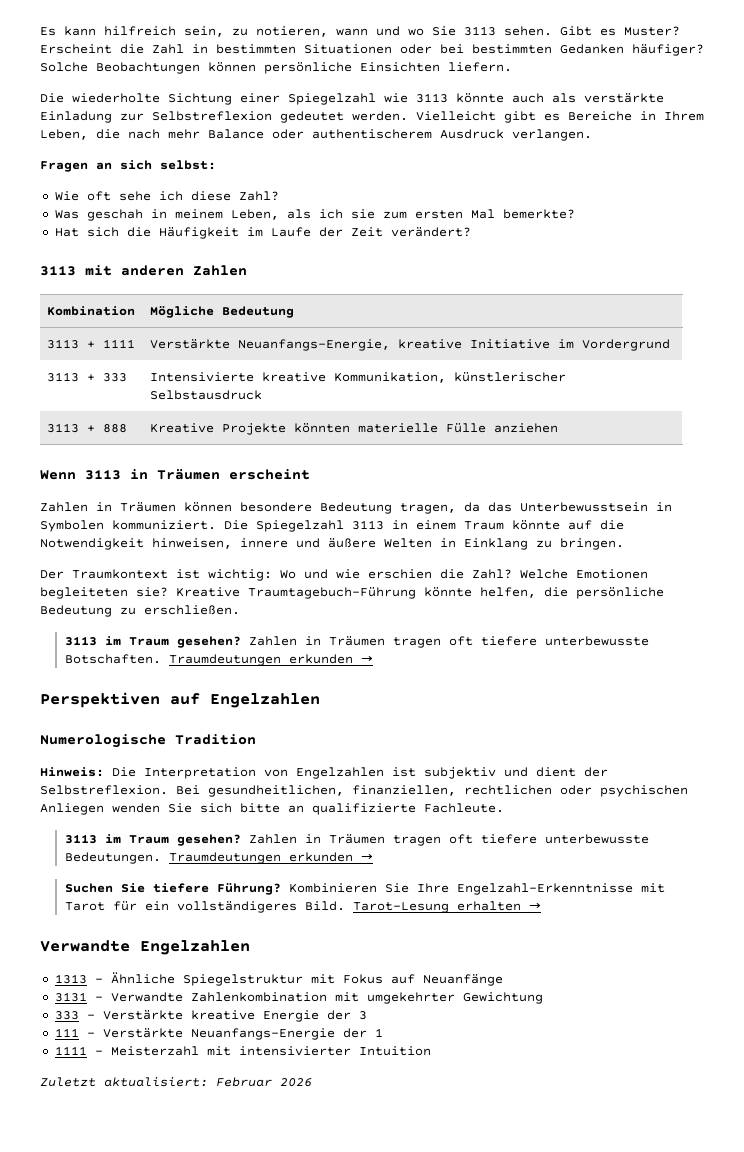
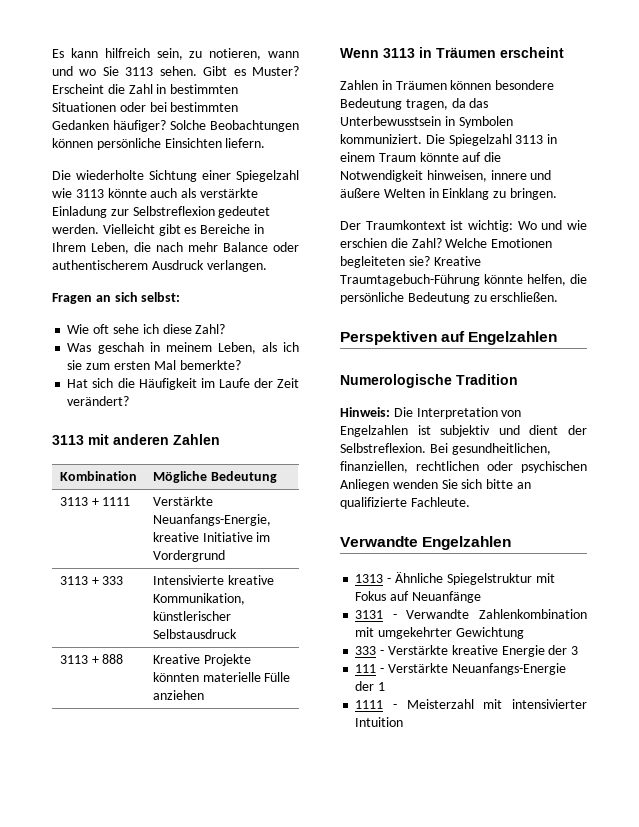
- 3113 im Traum gesehen? Zahlen in Träumen tragen oft tiefere unterbewusste Botschaften. Traumdeutungen erkunden →
- 3113 im Traum gesehen? Zahlen in Träumen tragen oft tiefere unterbewusste Bedeutungen. Traumdeutungen erkunden →
- Suchen Sie tiefere Führung? Kombinieren Sie Ihre Engelzahl-Erkenntnisse mit Tarot für ein vollständigeres Bild. Tarot-Lesung erhalten →
- Zuletzt aktualisiert: Februar 2026

